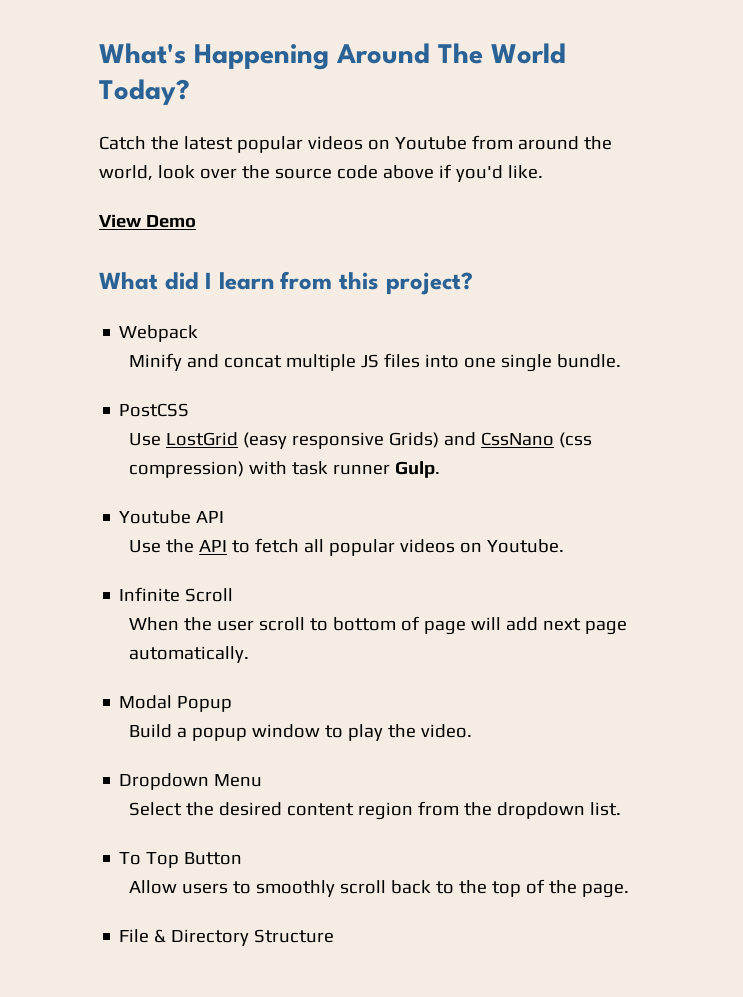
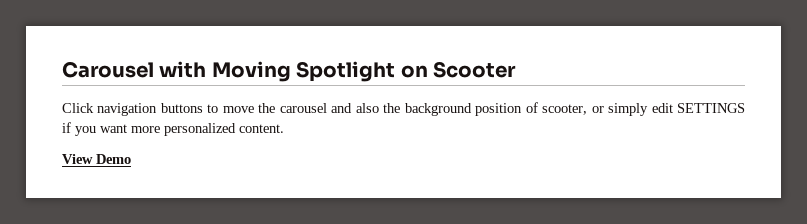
- What's Happening Around The World Today?
- Catch the latest popular videos on Youtube from around the world, look over the source code above if you'd like.
+ Carousel with Moving Spotlight on Scooter
+ Click navigation buttons to move the carousel and also the background position of scooter, or simply edit SETTINGS if you want more personalized content.
  View Demo
- What did I learn from this project?
- Webpack
- Minify and concat multiple JS files into one single bundle.
- PostCSS
- Use LostGrid (easy responsive Grids) and CssNano (css compression) with task runner Gulp.
- Youtube API
- Use the API to fetch all popular videos on Youtube.
- Infinite Scroll
- When the user scroll to bottom of page will add next page automatically.
- Modal Popup
- Build a popup window to play the video.
- Dropdown Menu
- Select the desired content region from the dropdown list.
- To Top Button
- Allow users to smoothly scroll back to the top of the page.
- File & Directory Structure

